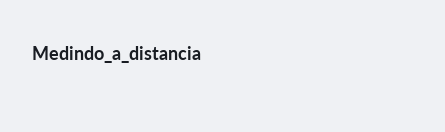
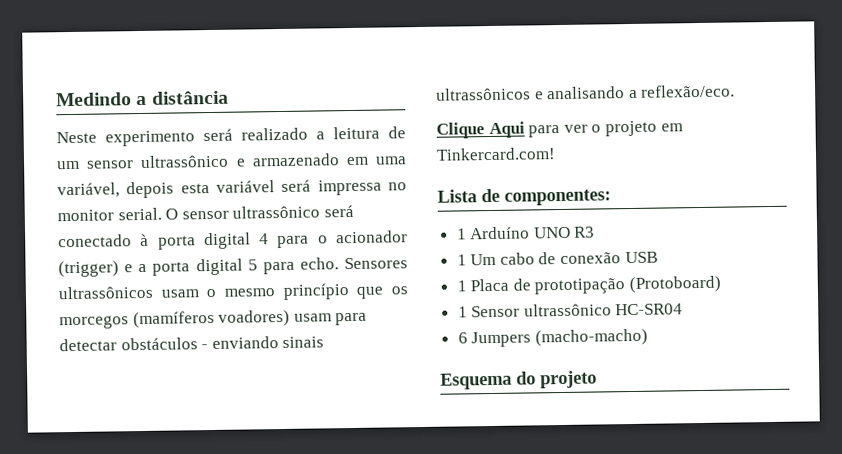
- Medindo_a_distancia
+ Medindo a distância
+ Neste experimento será realizado a leitura de um sensor ultrassônico e armazenado em uma variável, depois esta variável será impressa no monitor serial. O sensor ultrassônico será conectado à porta digital 4 para o acionador (trigger) e a porta digital 5 para echo. Sensores ultrassônicos usam o mesmo princípio que os morcegos (mamíferos voadores) usam para detectar obstáculos - enviando sinais ultrassônicos e analisando a reflexão/eco.
+ Clique Aqui para ver o projeto em Tinkercard.com!
+ Lista de componentes:
+ 1 Arduíno UNO R3
+ 1 Um cabo de conexão USB
+ 1 Placa de prototipação (Protoboard)
+ 1 Sensor ultrassônico HC-SR04
+ 6 Jumpers (macho-macho)
+ Esquema do projeto

